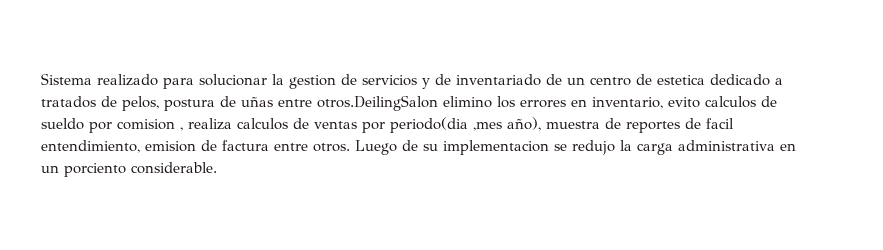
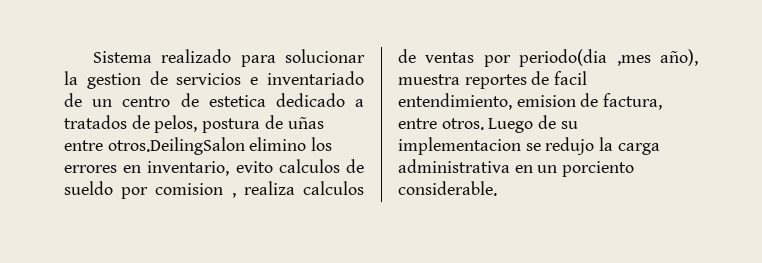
- Sistema realizado para solucionar la gestion de servicios y de inventariado de un centro de estetica dedicado a tratados de pelos, postura de uñas entre otros.DeilingSalon elimino los errores en inventario, evito calculos de sueldo por comision , realiza calculos de ventas por periodo(dia ,mes año), muestra de reportes de facil entendimiento, emision de factura entre otros.
+ Sistema realizado para solucionar la gestion de servicios e inventariado de un centro de estetica dedicado a tratados de pelos, postura de uñas entre otros.DeilingSalon elimino los errores en inventario, evito calculos de sueldo por comision , realiza calculos de ventas por periodo(dia ,mes año), muestra reportes de facil entendimiento, emision de factura, entre otros.

